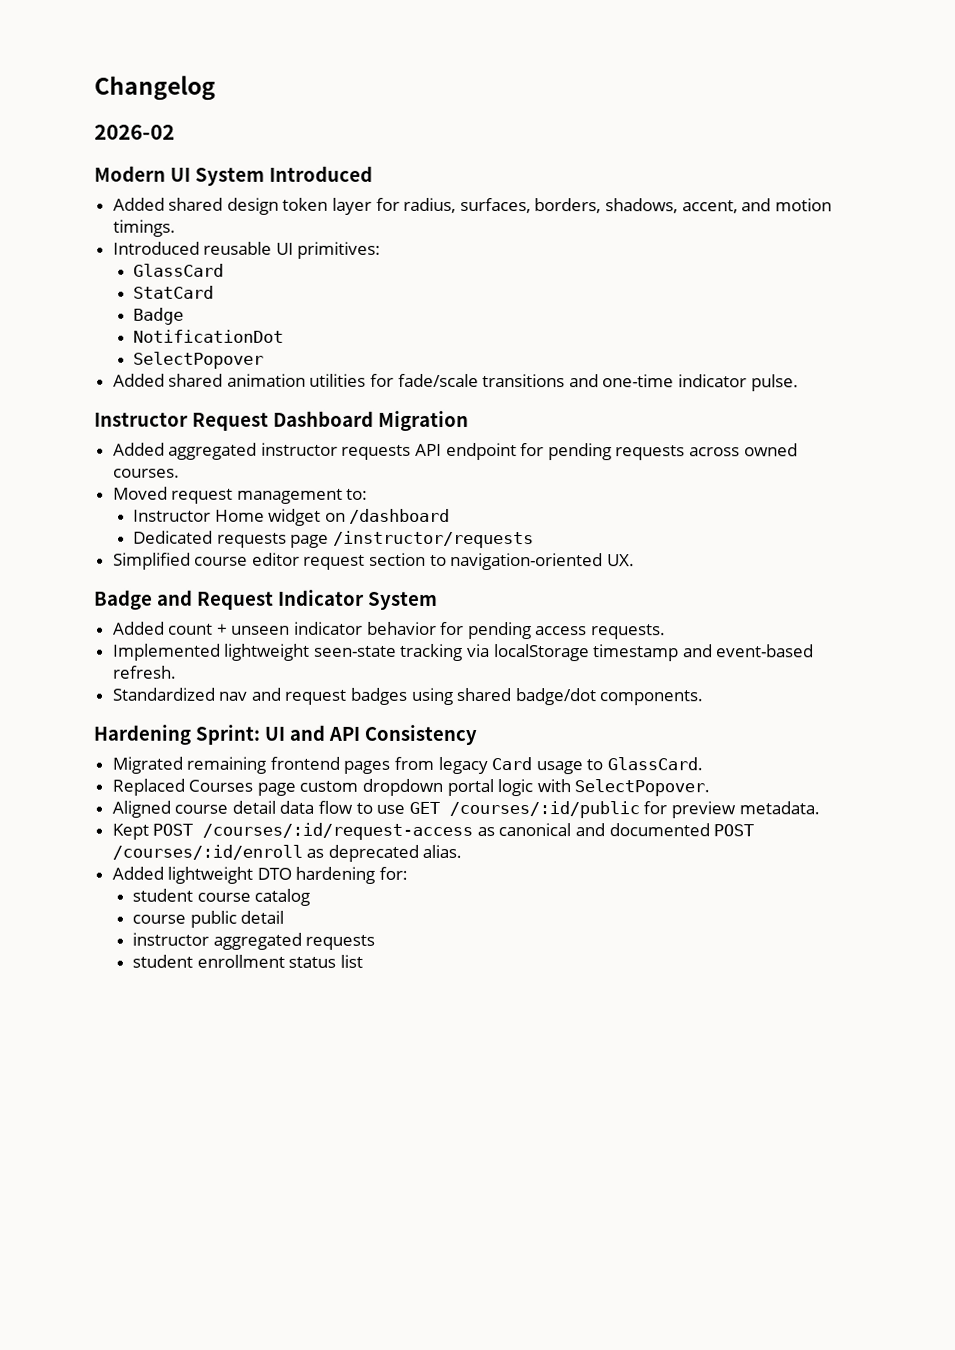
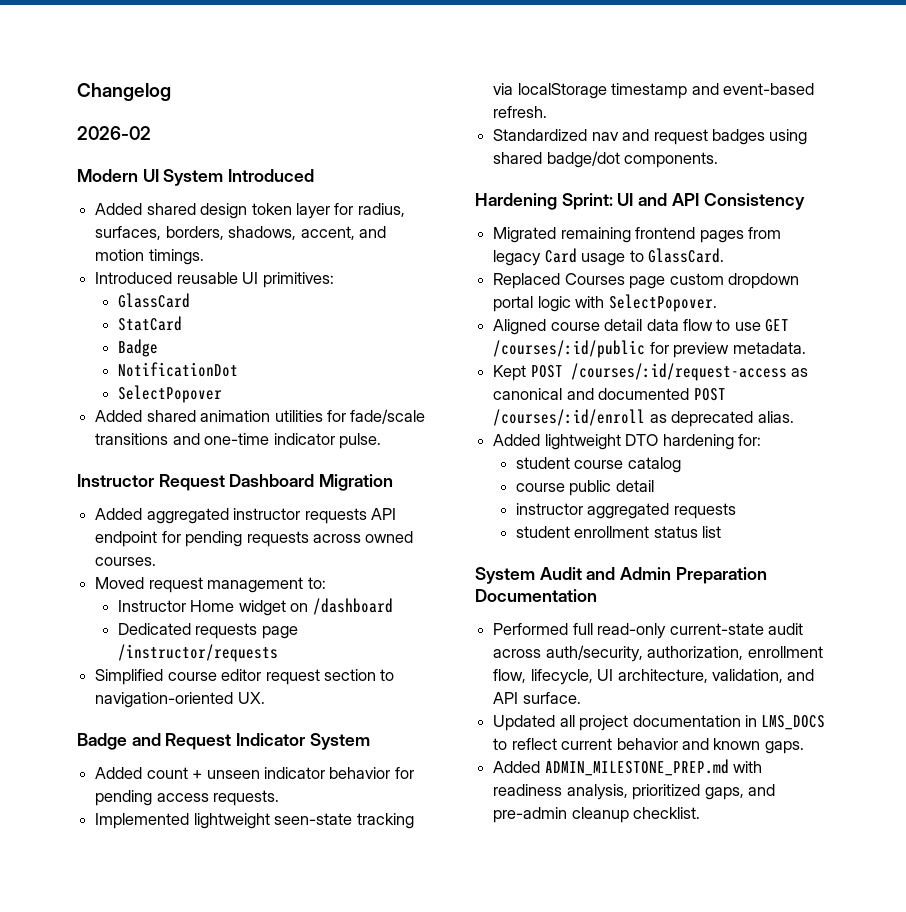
+ System Audit and Admin Preparation Documentation
+ Performed full read-only current-state audit across auth/security, authorization, enrollment flow, lifecycle, UI architecture, validation, and API surface.
+ Updated all project documentation in LMS_DOCS to reflect current behavior and known gaps.
+ Added ADMIN_MILESTONE_PREP.md with readiness analysis, prioritized gaps, and pre-admin cleanup checklist.

